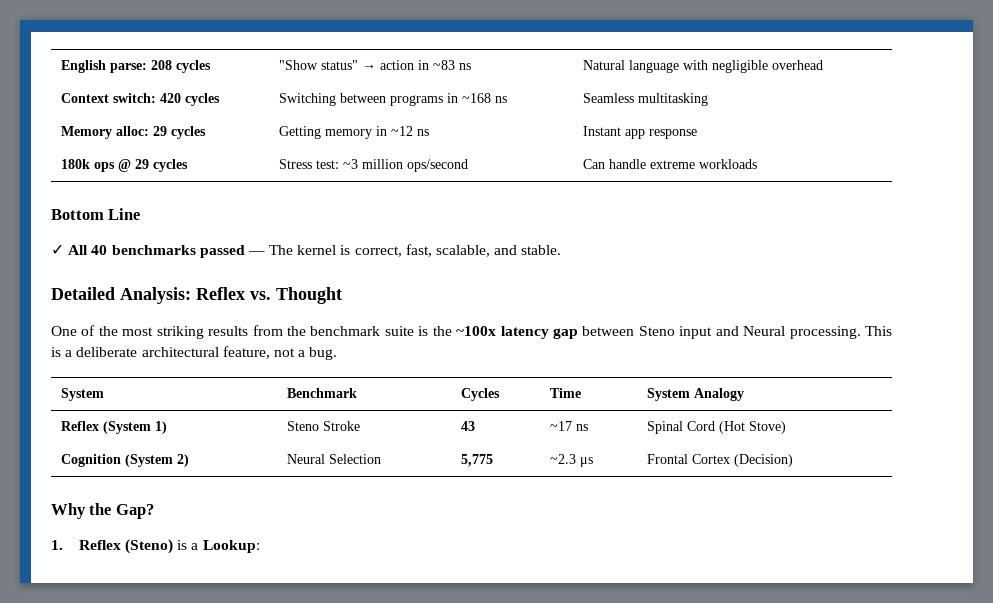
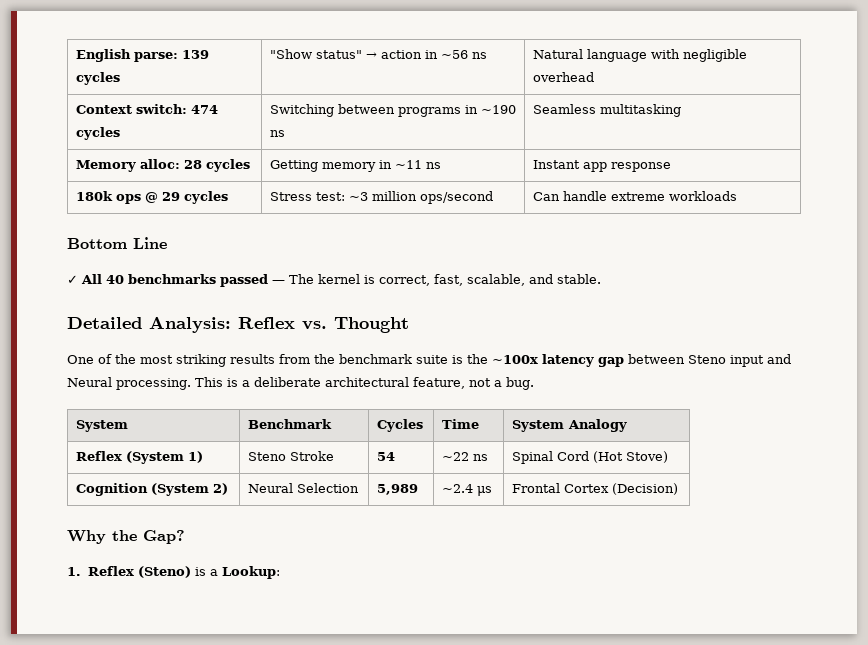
- English parse: 208 cycles | "Show status" → action in ~83 ns | Natural language with negligible overhead
+ English parse: 139 cycles | "Show status" → action in ~56 ns | Natural language with negligible overhead
- Context switch: 420 cycles | Switching between programs in ~168 ns | Seamless multitasking
+ Context switch: 474 cycles | Switching between programs in ~190 ns | Seamless multitasking
- Memory alloc: 29 cycles | Getting memory in ~12 ns | Instant app response
+ Memory alloc: 28 cycles | Getting memory in ~11 ns | Instant app response
- Reflex (System 1) | Steno Stroke | 43 | ~17 ns | Spinal Cord (Hot Stove)
+ Reflex (System 1) | Steno Stroke | 54 | ~22 ns | Spinal Cord (Hot Stove)
- Cognition (System 2) | Neural Selection | 5,775 | ~2.3 μs | Frontal Cortex (Decision)
+ Cognition (System 2) | Neural Selection | 5,989 | ~2.4 μs | Frontal Cortex (Decision)

